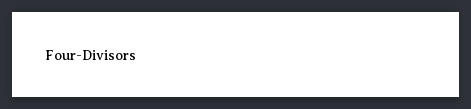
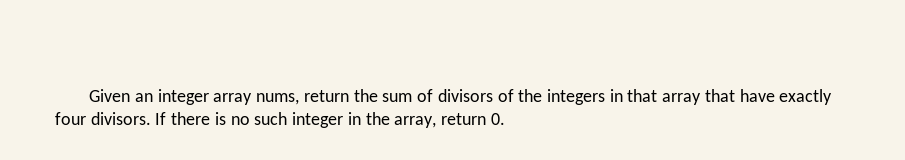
- Four-Divisors
+ Given an integer array nums, return the sum of divisors of the integers in that array that have exactly four divisors. If there is no such integer in the array, return 0.

